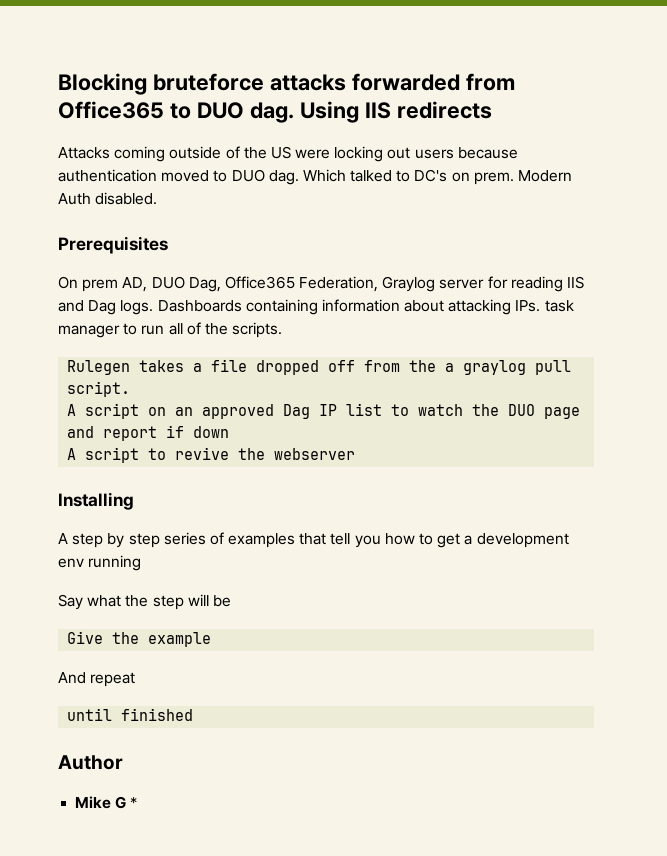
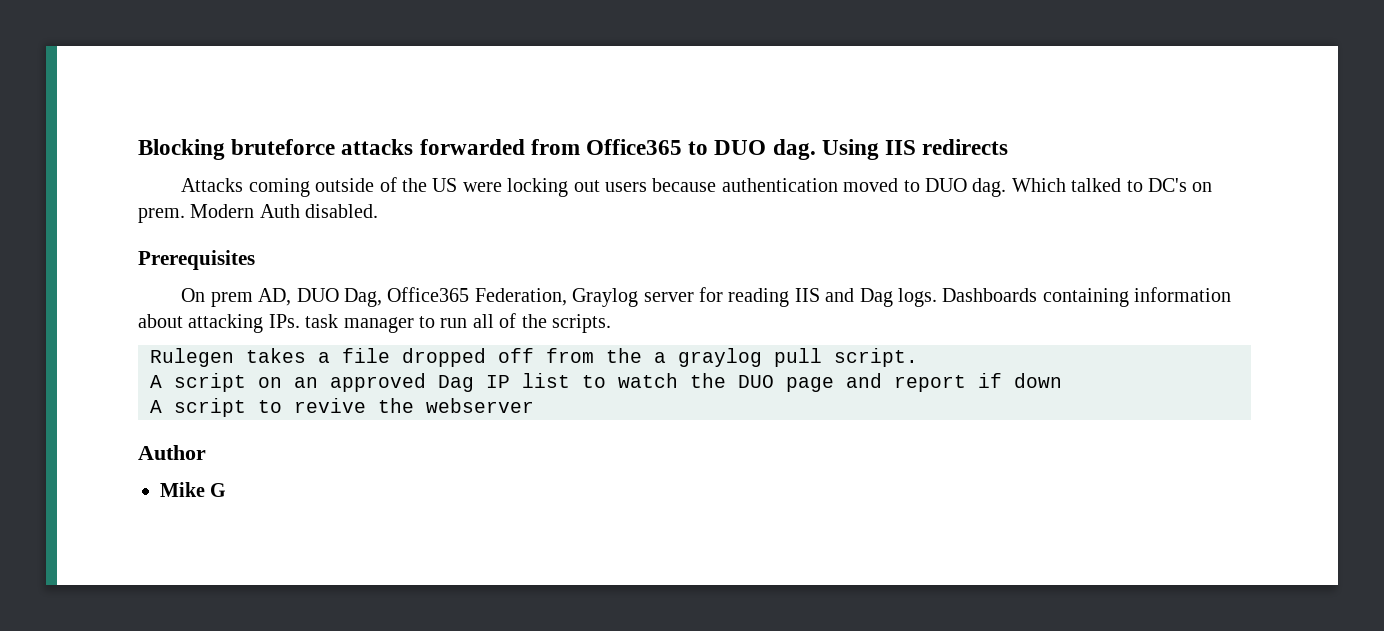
- Installing
- A step by step series of examples that tell you how to get a development env running
- Say what the step will be
- Give the example
- And repeat
- until finished
- Mike G *
+ Mike G

